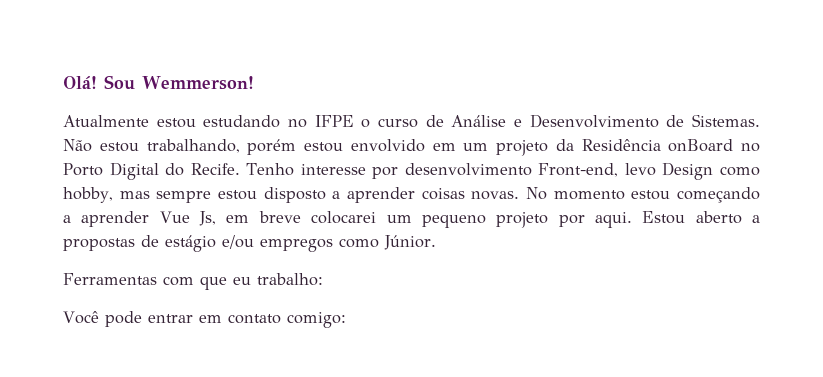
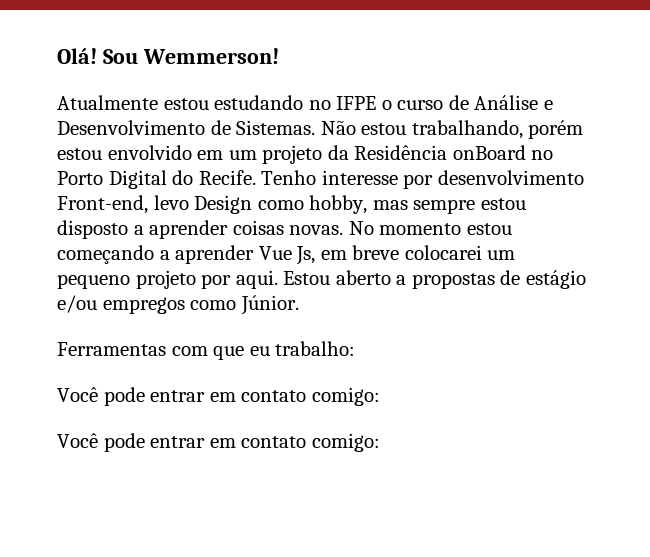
  Ferramentas com que eu trabalho:
+ Você pode entrar em contato comigo:

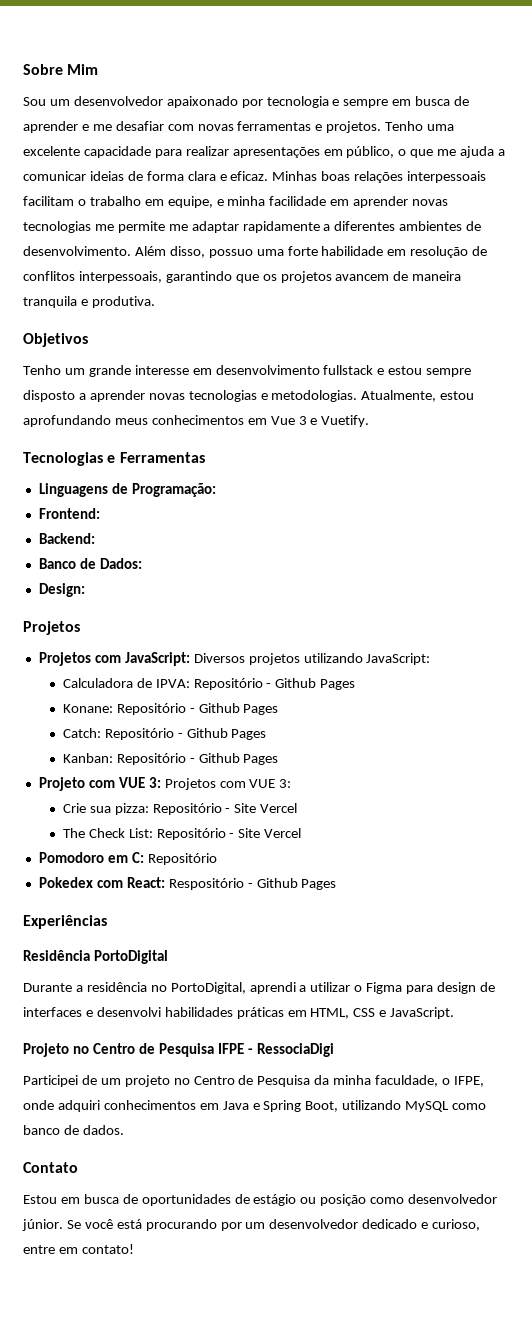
- Olá! Sou Wemmerson!
- Atualmente estou estudando no IFPE o curso de Análise e Desenvolvimento de Sistemas. Não estou trabalhando, porém estou envolvido em um projeto da Residência onBoard no Porto Digital do Recife. Tenho interesse por desenvolvimento Front-end, levo Design como hobby, mas sempre estou disposto a aprender coisas novas. No momento estou começando a aprender Vue Js, em breve colocarei um pequeno projeto por aqui. Estou aberto a propostas de estágio e/ou empregos como Júnior.
- Ferramentas com que eu trabalho:
- Você pode entrar em contato comigo:
- Você pode entrar em contato comigo:
+ Sobre Mim
+ Sou um desenvolvedor apaixonado por tecnologia e sempre em busca de aprender e me desafiar com novas ferramentas e projetos. Tenho uma excelente capacidade para realizar apresentações em público, o que me ajuda a comunicar ideias de forma clara e eficaz. Minhas boas relações interpessoais facilitam o trabalho em equipe, e minha facilidade em aprender novas tecnologias me permite me adaptar rapidamente a diferentes ambientes de desenvolvimento. Além disso, possuo uma forte habilidade em resolução de conflitos interpessoais, garantindo que os projetos avancem de maneira tranquila e produtiva.
+ Objetivos
+ Tenho um grande interesse em desenvolvimento fullstack e estou sempre disposto a aprender novas tecnologias e metodologias. Atualmente, estou aprofundando meus conhecimentos em Vue 3 e Vuetify.
+ Tecnologias e Ferramentas
+ Linguagens de Programação:
+ Frontend:
+ Backend:
+ Banco de Dados:
+ Design:
+ Projetos
+ Projetos com JavaScript: Diversos projetos utilizando JavaScript:
+ Calculadora de IPVA: Repositório - Github Pages
+ Konane: Repositório - Github Pages
+ Catch: Repositório - Github Pages
+ Kanban: Repositório - Github Pages
+ Projeto com VUE 3: Projetos com VUE 3:
+ Crie sua pizza: Repositório - Site Vercel
+ The Check List: Repositório - Site Vercel
+ Pomodoro em C: Repositório
+ Pokedex com React: Respositório - Github Pages
+ Experiências
+ Residência PortoDigital
+ Durante a residência no PortoDigital, aprendi a utilizar o Figma para design de interfaces e desenvolvi habilidades práticas em HTML, CSS e JavaScript.
+ Projeto no Centro de Pesquisa IFPE - RessociaDigi
+ Participei de um projeto no Centro de Pesquisa da minha faculdade, o IFPE, onde adquiri conhecimentos em Java e Spring Boot, utilizando MySQL como banco de dados.
+ Contato
+ Estou em busca de oportunidades de estágio ou posição como desenvolvedor júnior. Se você está procurando por um desenvolvedor dedicado e curioso, entre em contato!

